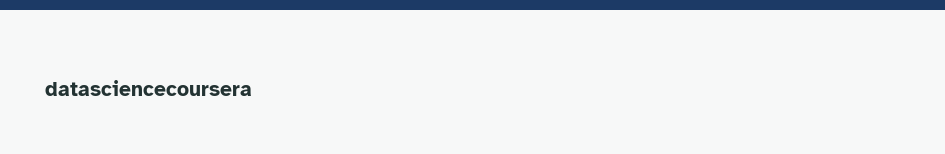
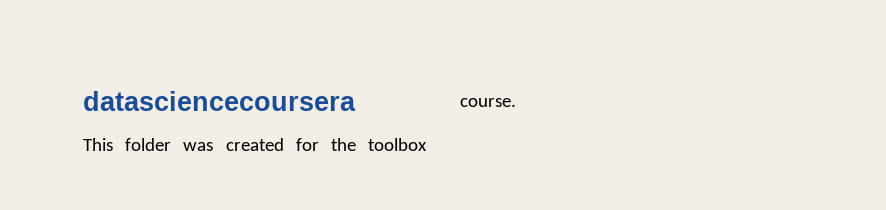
+ This folder was created for the toolbox course.

